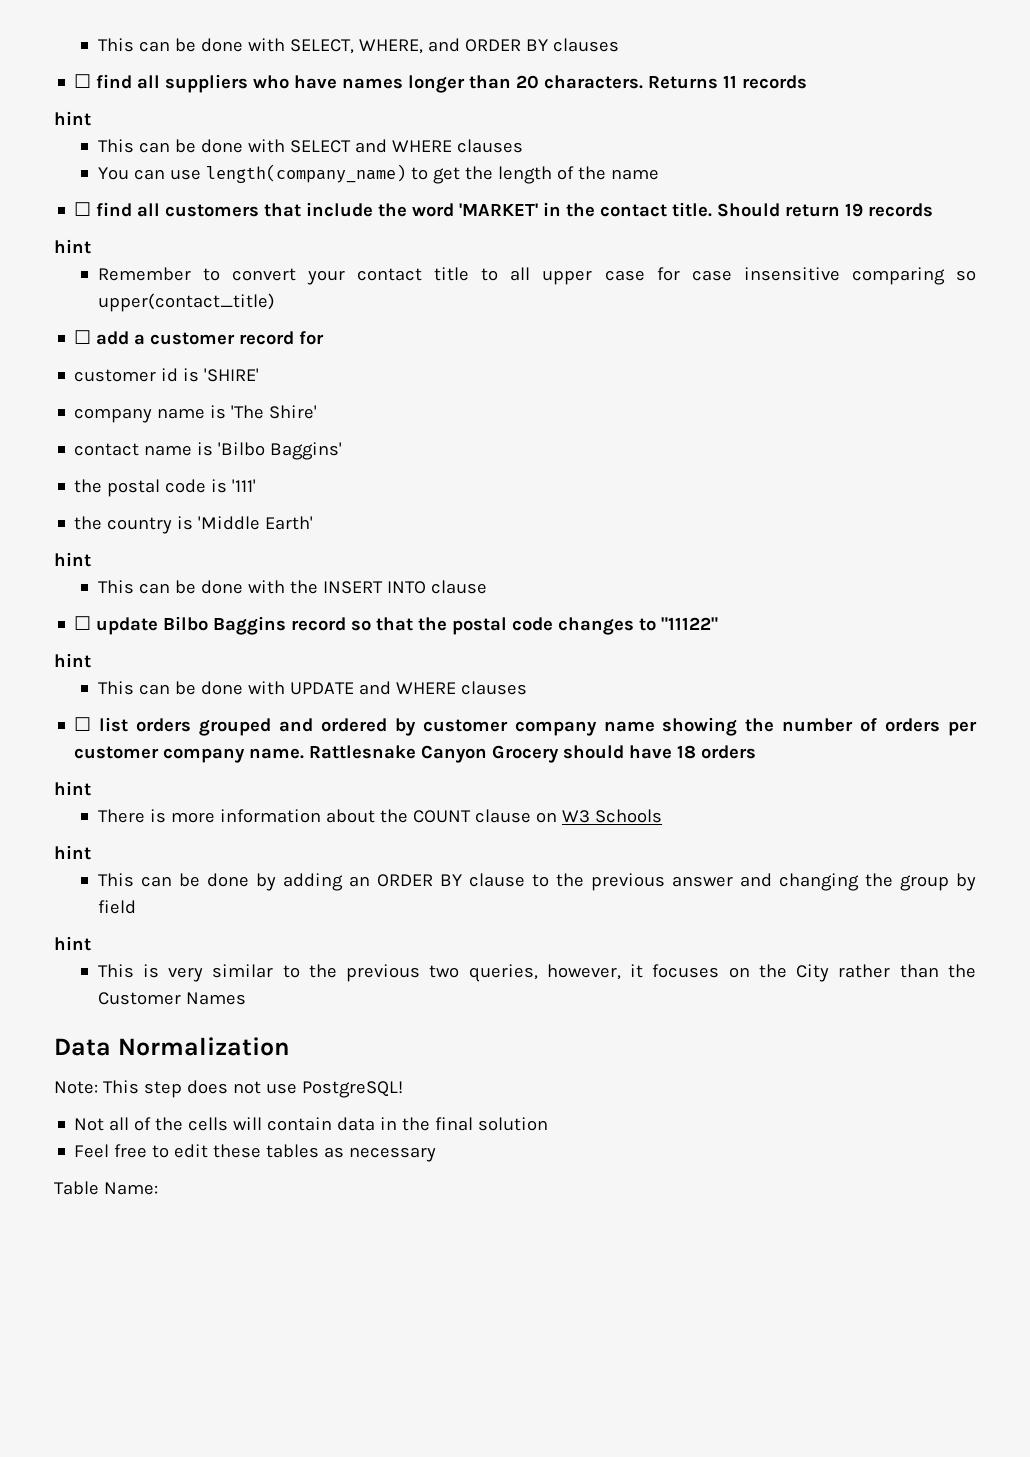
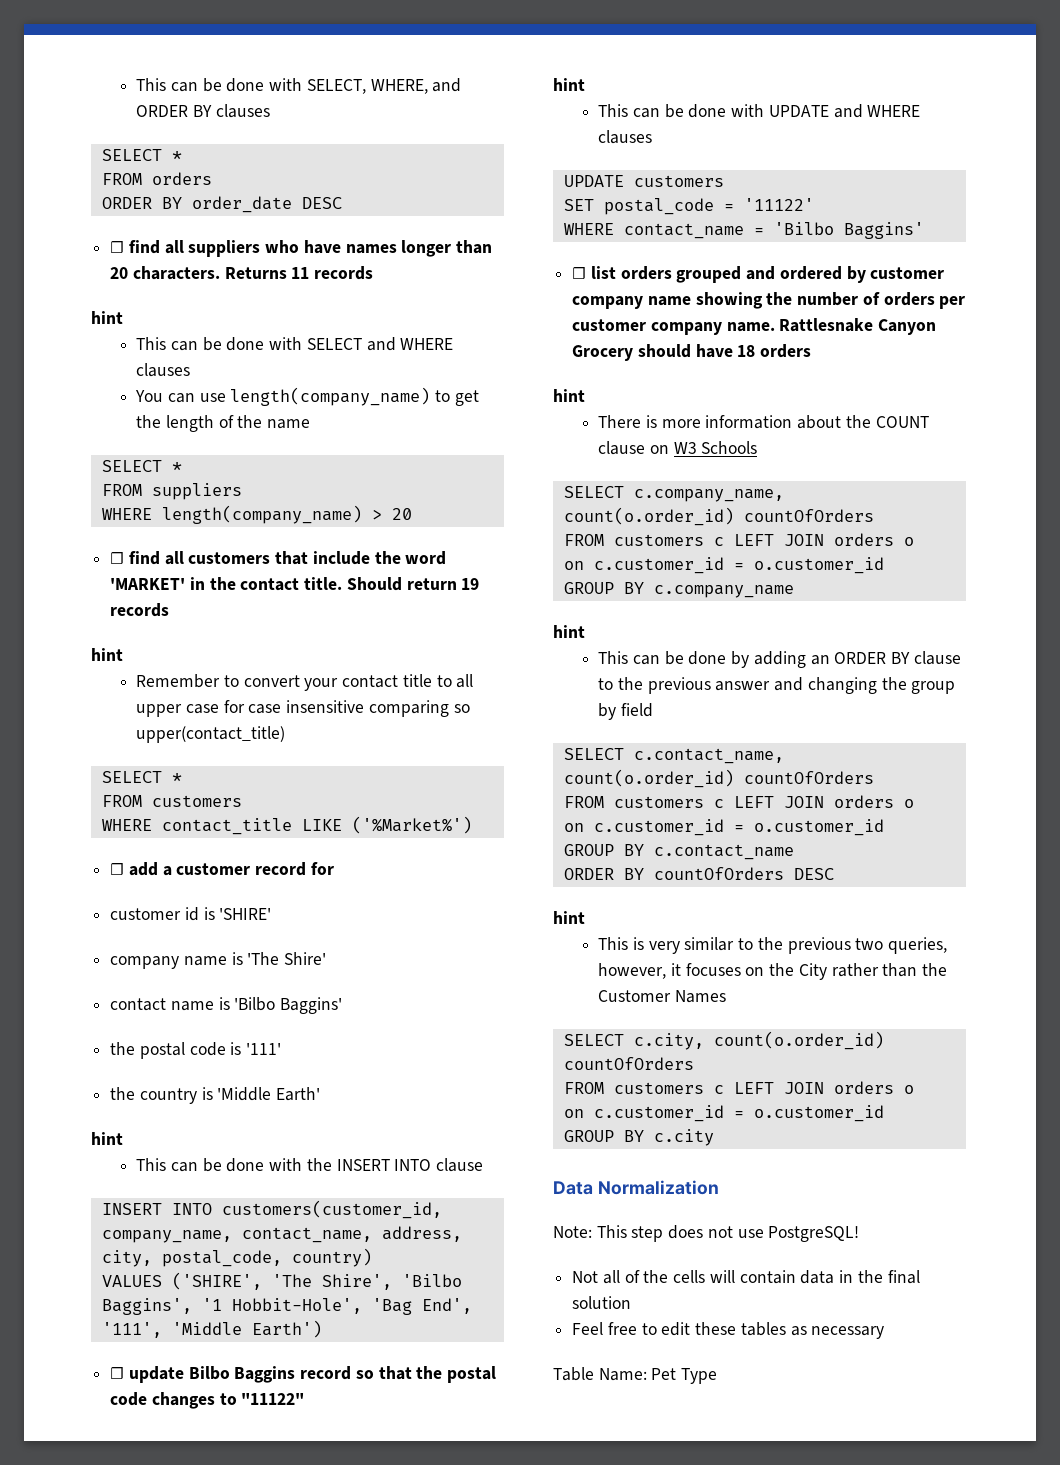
  This can be done with SELECT, WHERE, and ORDER BY clauses
+ SELECT *
+ FROM orders
+ ORDER BY order_date DESC
  You can use length(company_name) to get the length of the name
+ SELECT *
+ FROM suppliers
+ WHERE length(company_name) > 20
  Remember to convert your contact title to all upper case for case insensitive comparing so upper(contact_title)
+ SELECT *
+ FROM customers
+ WHERE contact_title LIKE ('%Market%')
+ INSERT INTO customers(customer_id, company_name, contact_name, address, city, postal_code, country)
+ VALUES ('SHIRE', 'The Shire', 'Bilbo Baggins', '1 Hobbit-Hole', 'Bag End', '111', 'Middle Earth')
+ UPDATE customers
+ SET postal_code = '11122'
+ WHERE contact_name = 'Bilbo Baggins'
+ SELECT c.company_name, count(o.order_id) countOfOrders
+ FROM customers c LEFT JOIN orders o
+ on c.customer_id = o.customer_id
+ GROUP BY c.company_name
+ SELECT c.contact_name, count(o.order_id) countOfOrders
+ FROM customers c LEFT JOIN orders o
+ on c.customer_id = o.customer_id
+ GROUP BY c.contact_name
+ ORDER BY countOfOrders DESC
+ SELECT c.city, count(o.order_id) countOfOrders
+ FROM customers c LEFT JOIN orders o
+ on c.customer_id = o.customer_id
+ GROUP BY c.city
- Table Name:
+ Table Name: Pet Type

